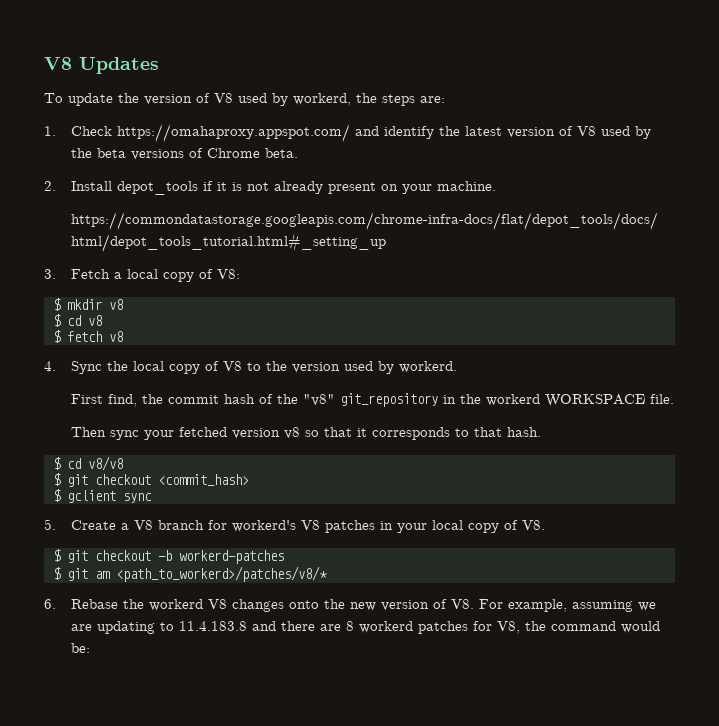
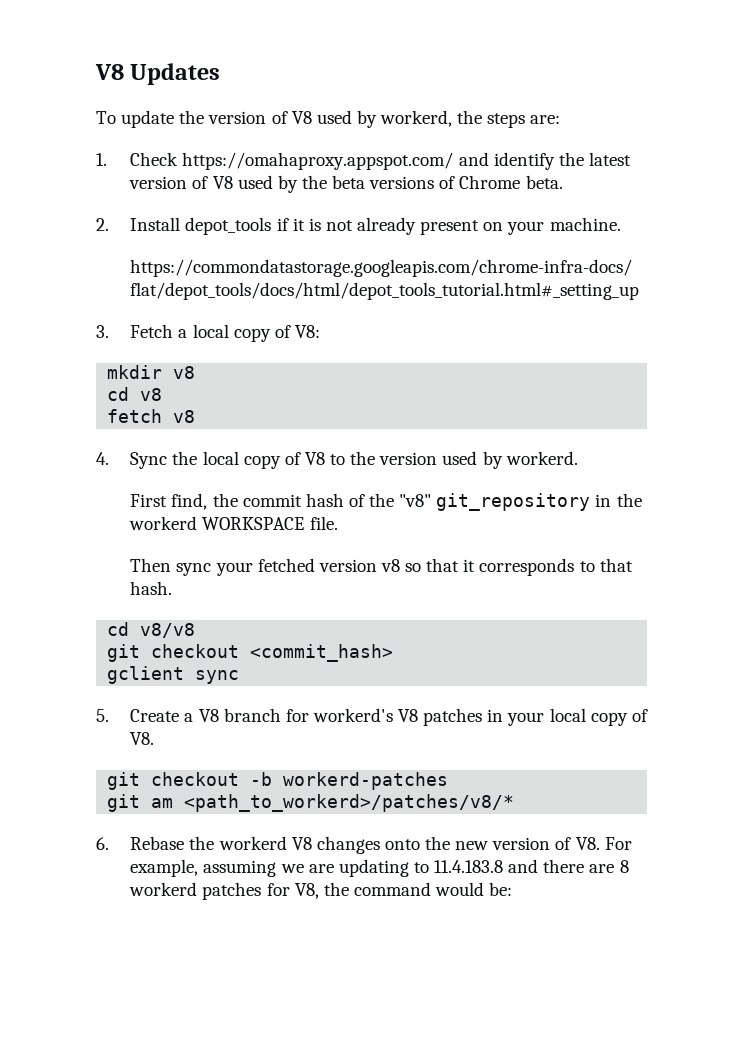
- $ mkdir v8
+ mkdir v8
- $ cd v8
+ cd v8
- $ fetch v8
+ fetch v8
- $ cd v8/v8
+ cd v8/v8
- $ git checkout <commit_hash>
+ git checkout <commit_hash>
- $ gclient sync
+ gclient sync
- $ git checkout -b workerd-patches
+ git checkout -b workerd-patches
- $ git am <path_to_workerd>/patches/v8/*
+ git am <path_to_workerd>/patches/v8/*

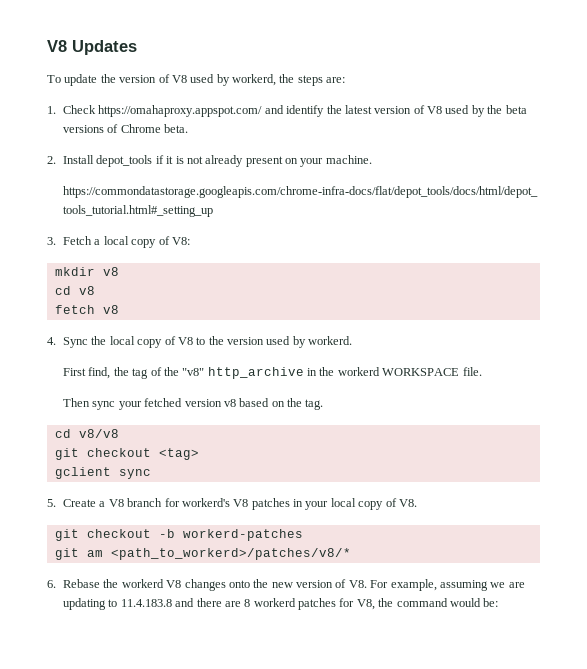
- First find, the commit hash of the "v8" git_repository in the workerd WORKSPACE file.
+ First find, the tag of the "v8" http_archive in the workerd WORKSPACE file.
- Then sync your fetched version v8 so that it corresponds to that hash.
+ Then sync your fetched version v8 based on the tag.
- git checkout <commit_hash>
+ git checkout <tag>

